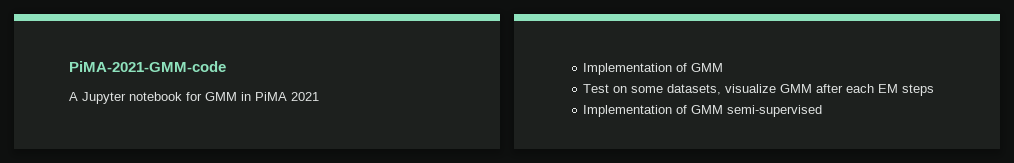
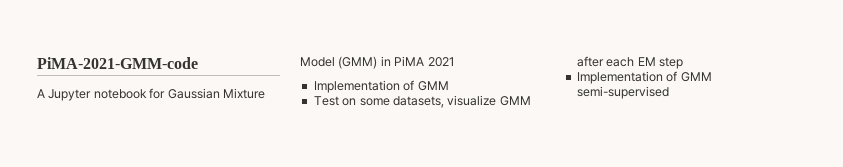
- A Jupyter notebook for GMM in PiMA 2021
+ A Jupyter notebook for Gaussian Mixture Model (GMM) in PiMA 2021
- Test on some datasets, visualize GMM after each EM steps
+ Test on some datasets, visualize GMM after each EM step

